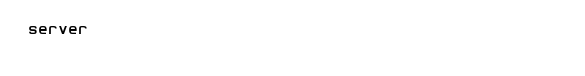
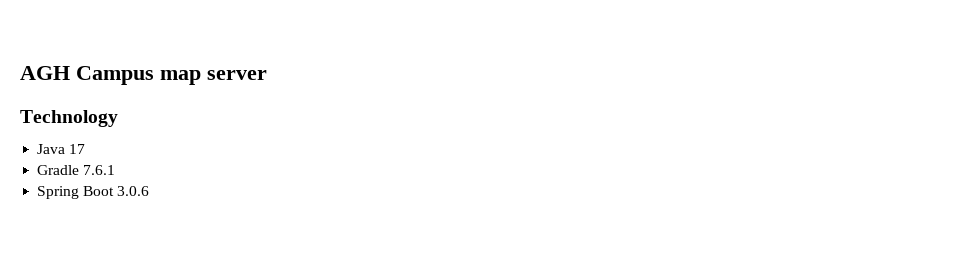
- server
+ AGH Campus map server
+ Technology
+ Java 17
+ Gradle 7.6.1
+ Spring Boot 3.0.6

